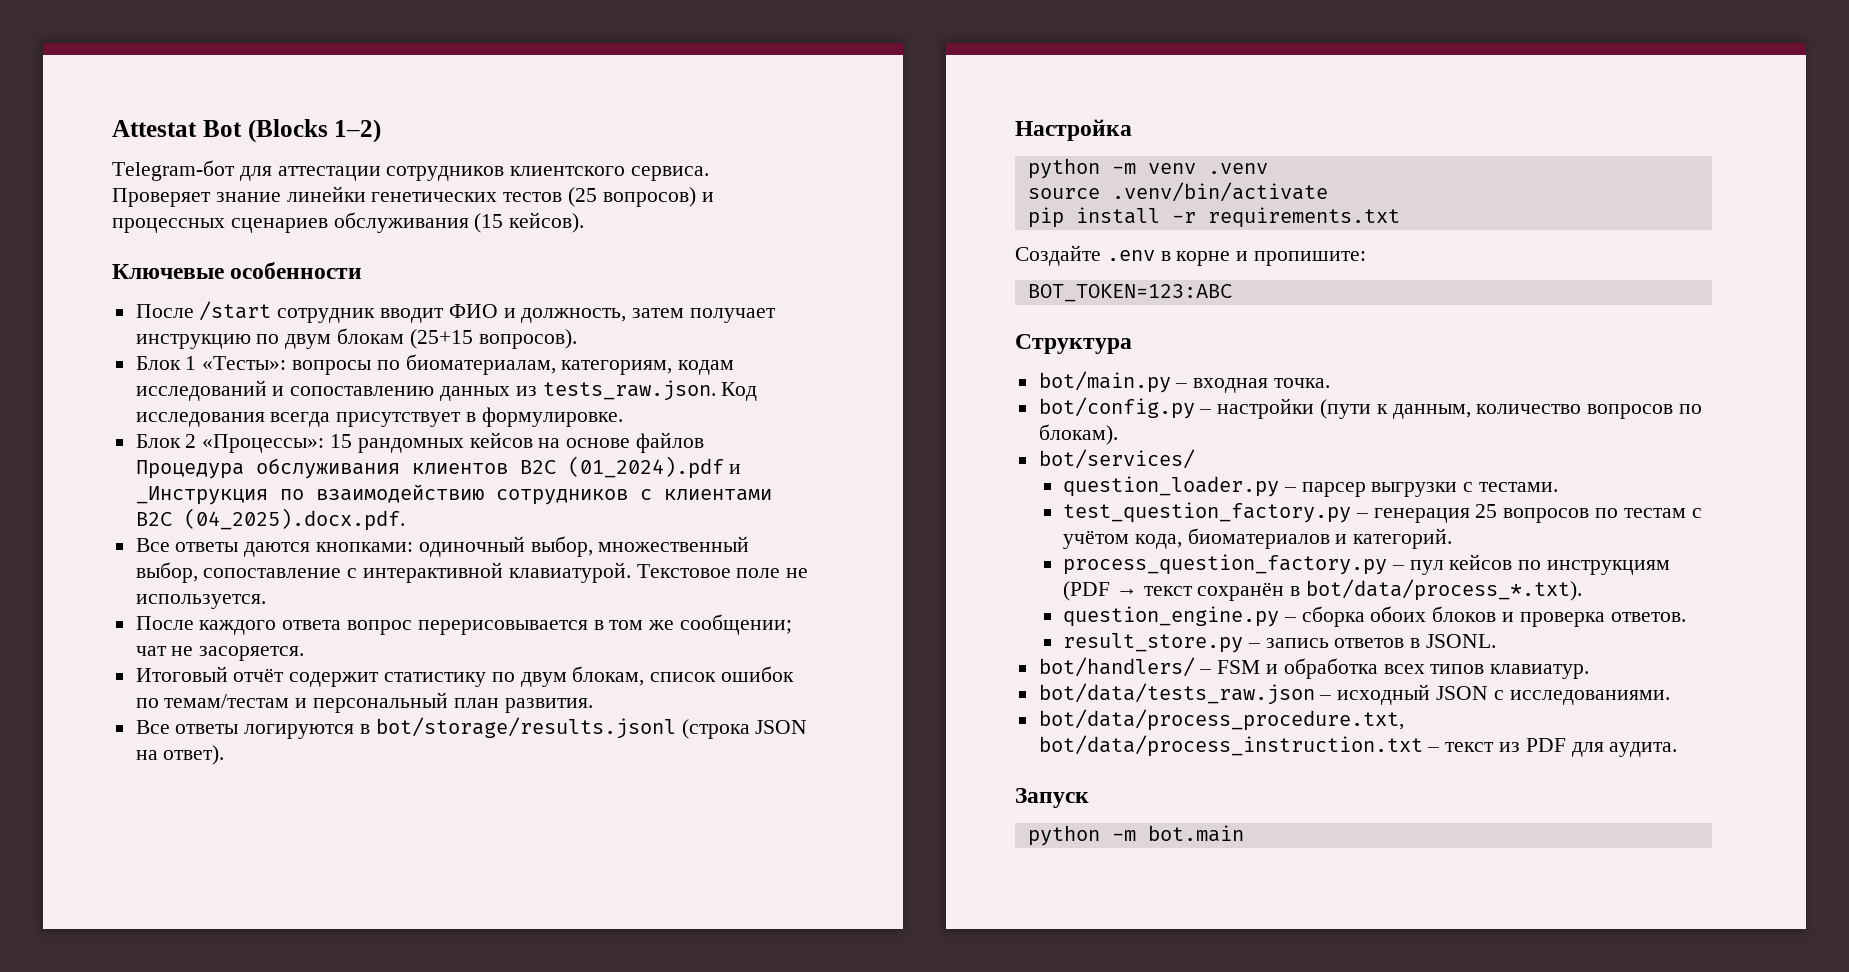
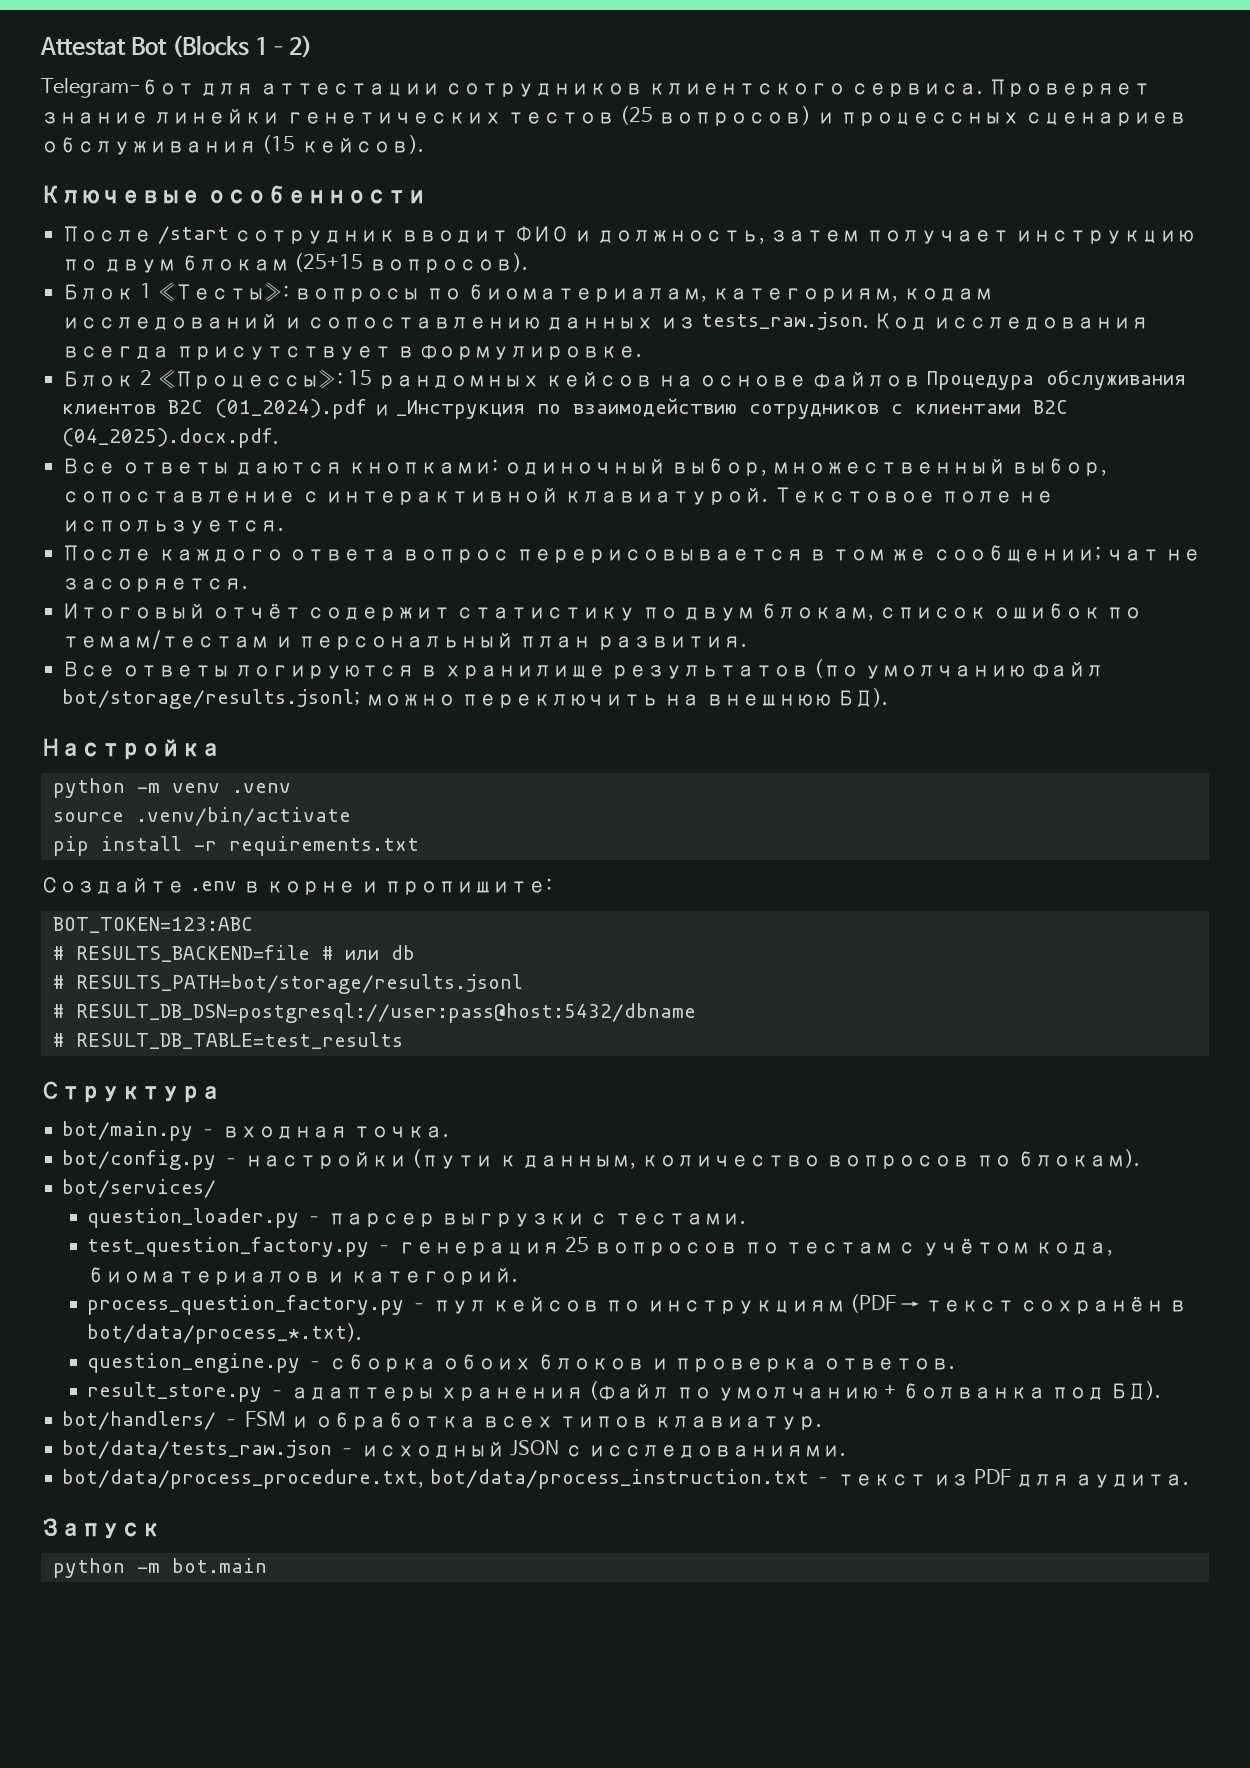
- Все ответы логируются в bot/storage/results.jsonl (строка JSON на ответ).
+ Все ответы логируются в хранилище результатов (по умолчанию файл bot/storage/results.jsonl; можно переключить на внешнюю БД).
+ # RESULTS_BACKEND=file # или db
+ # RESULTS_PATH=bot/storage/results.jsonl
+ # RESULT_DB_DSN=postgresql://user:pass@host:5432/dbname
+ # RESULT_DB_TABLE=test_results
- result_store.py – запись ответов в JSONL.
+ result_store.py – адаптеры хранения (файл по умолчанию + болванка под БД).

